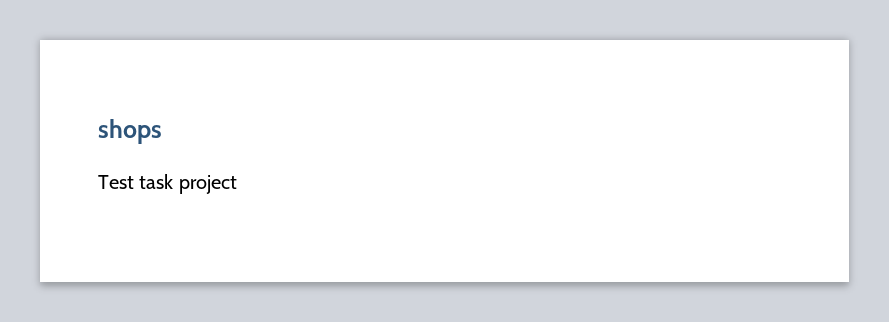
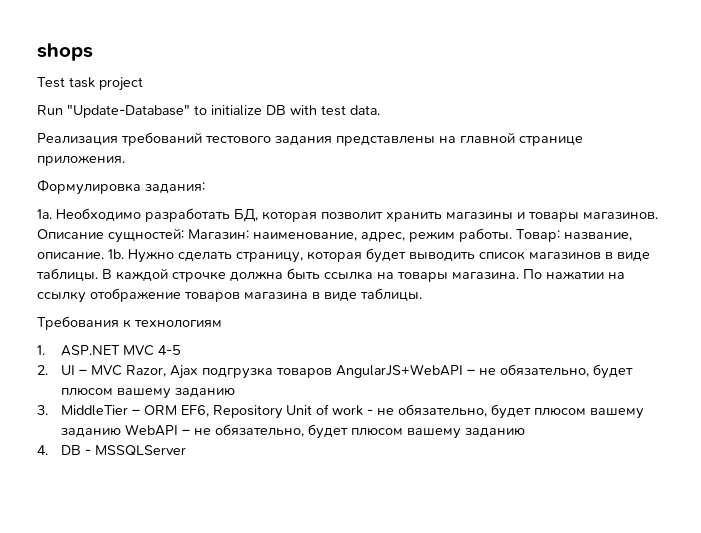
+ Run "Update-Database" to initialize DB with test data.
+ Реализация требований тестового задания представлены на главной странице приложения.
+ Формулировка задания:
+ 1a. Необходимо разработать БД, которая позволит хранить магазины и товары магазинов. Описание сущностей: Магазин: наименование, адрес, режим работы. Товар: название, описание. 1b. Нужно сделать страницу, которая будет выводить список магазинов в виде таблицы. В каждой строчке должна быть ссылка на товары магазина. По нажатии на ссылку отображение товаров магазина в виде таблицы.
+ Требования к технологиям
+ 1. ASP.NET MVC 4-5
+ 2. UI – MVC Razor, Ajax подгрузка товаров AngularJS+WebAPI – не обязательно, будет плюсом вашему заданию
+ 3. MiddleTier – ORM EF6, Repository Unit of work - не обязательно, будет плюсом вашему заданию WebAPI – не обязательно, будет плюсом вашему заданию
+ 4. DB - MSSQLServer

